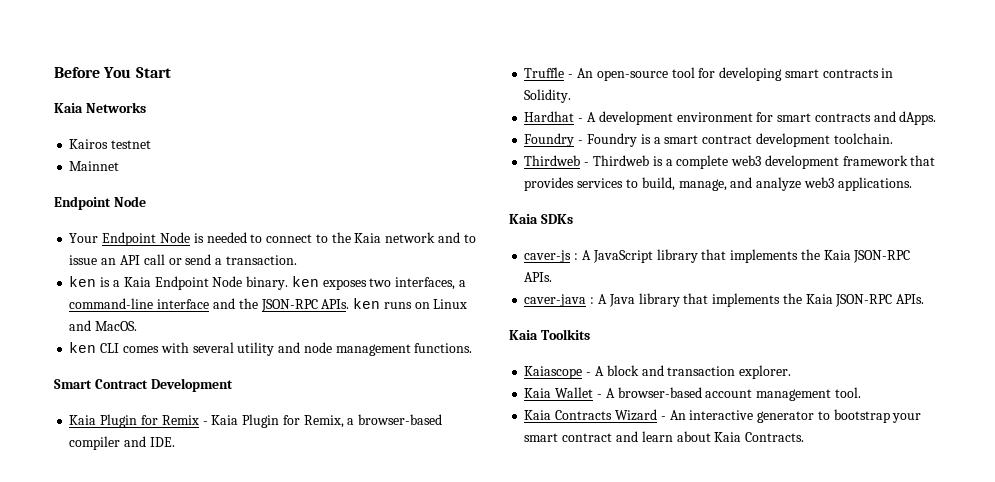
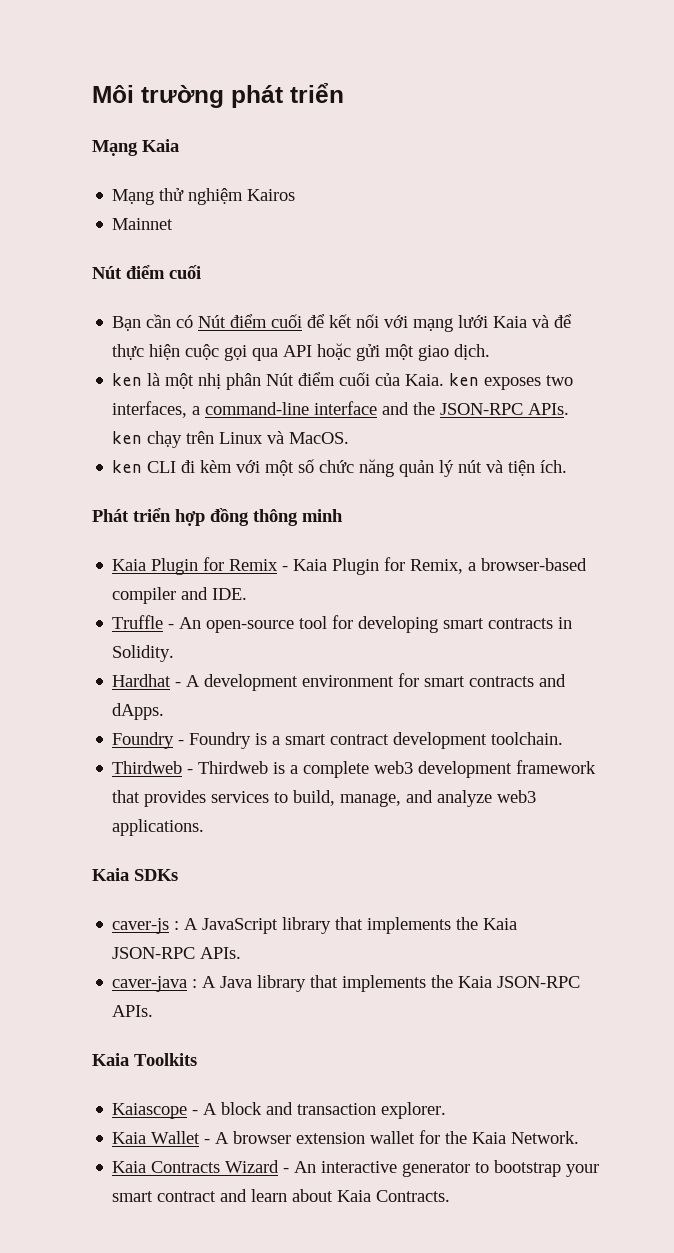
- Before You Start
- Kaia Networks
- Kairos testnet
+ Môi trường phát triển
+ Mạng Kaia
+ Mạng thử nghiệm Kairos
  Mainnet
- Endpoint Node
- Your Endpoint Node is needed to connect to the Kaia network and to issue an API call or send a transaction.
- ken is a Kaia Endpoint Node binary. ken exposes two interfaces, a command-line interface and the JSON-RPC APIs. ken runs on Linux and MacOS.
+ Nút điểm cuối
+ Bạn cần có Nút điểm cuối để kết nối với mạng lưới Kaia và để thực hiện cuộc gọi qua API hoặc gửi một giao dịch.
+ ken là một nhị phân Nút điểm cuối của Kaia. ken exposes two interfaces, a command-line interface and the JSON-RPC APIs. ken chạy trên Linux và MacOS.
- ken CLI comes with several utility and node management functions.
- Smart Contract Development
+ ken CLI đi kèm với một số chức năng quản lý nút và tiện ích.
+ Phát triển hợp đồng thông minh
- Kaia Wallet - A browser-based account management tool.
+ Kaia Wallet - A browser extension wallet for the Kaia Network.

